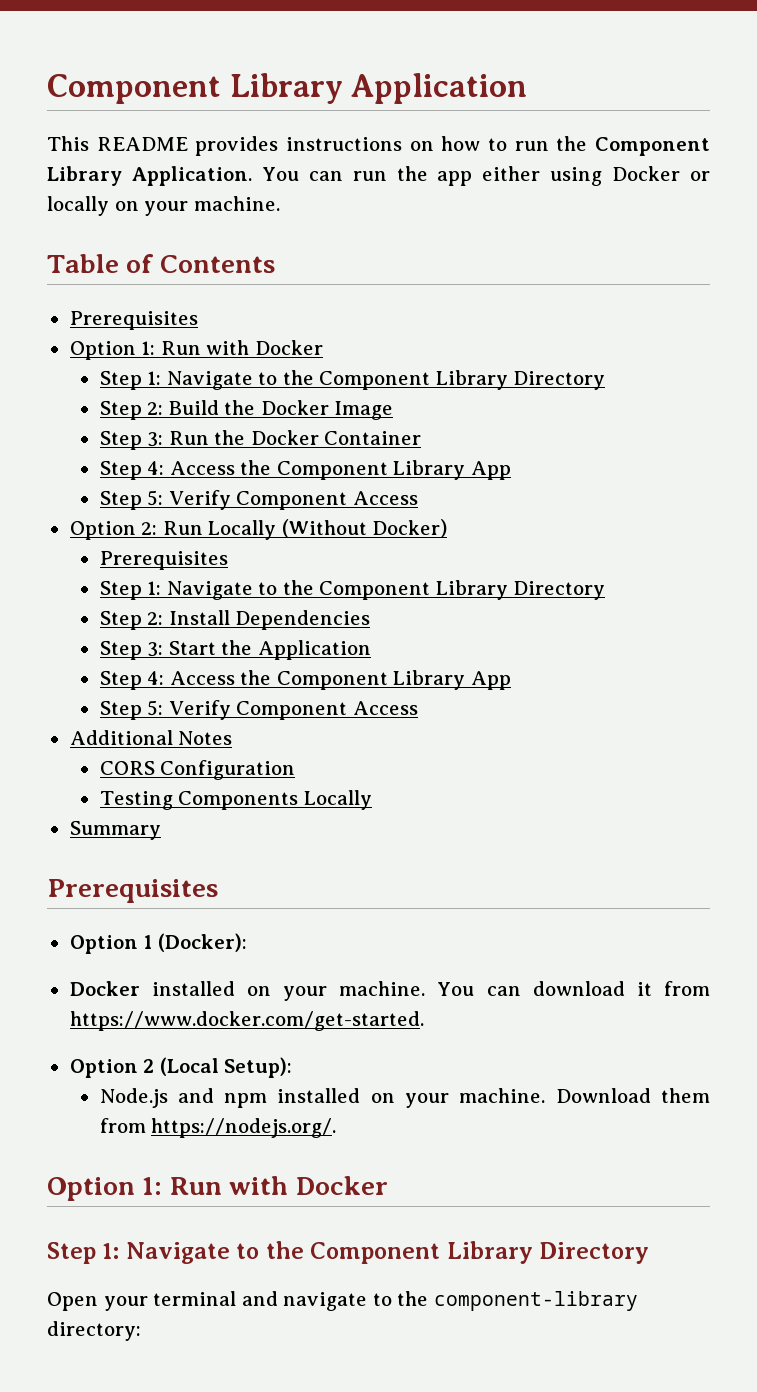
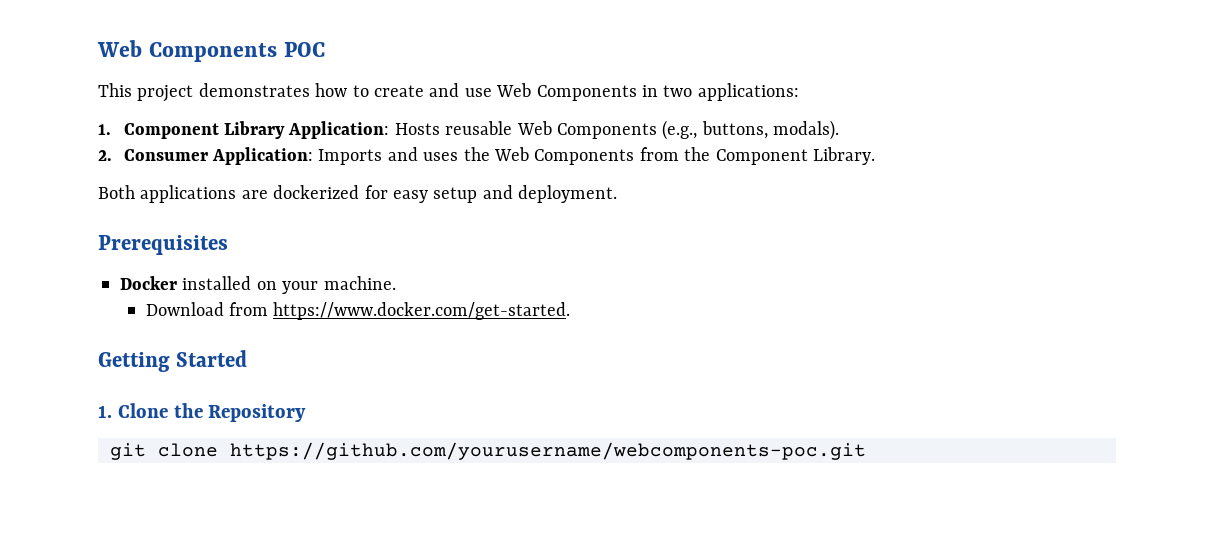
- Component Library Application
- This README provides instructions on how to run the Component Library Application. You can run the app either using Docker or locally on your machine.
- Table of Contents
+ Web Components POC
+ This project demonstrates how to create and use Web Components in two applications:
+ 1. Component Library Application: Hosts reusable Web Components (e.g., buttons, modals).
+ 2. Consumer Application: Imports and uses the Web Components from the Component Library.
+ Both applications are dockerized for easy setup and deployment.
  Prerequisites
- Option 1: Run with Docker
- Step 1: Navigate to the Component Library Directory
- Step 2: Build the Docker Image
- Step 3: Run the Docker Container
- Step 4: Access the Component Library App
- Step 5: Verify Component Access
- Option 2: Run Locally (Without Docker)
- Prerequisites
- Step 1: Navigate to the Component Library Directory
- Step 2: Install Dependencies
- Step 3: Start the Application
- Step 4: Access the Component Library App
- Step 5: Verify Component Access
- Additional Notes
- CORS Configuration
- Testing Components Locally
- Summary
- Prerequisites
- Option 1 (Docker):
- Docker installed on your machine. You can download it from https://www.docker.com/get-started.
- Option 2 (Local Setup):
- Node.js and npm installed on your machine. Download them from https://nodejs.org/.
- Option 1: Run with Docker
- Step 1: Navigate to the Component Library Directory
- Open your terminal and navigate to the component-library directory:
+ Docker installed on your machine.
+ Download from https://www.docker.com/get-started.
+ Getting Started
+ 1. Clone the Repository
+ git clone https://github.com/yourusername/webcomponents-poc.git

